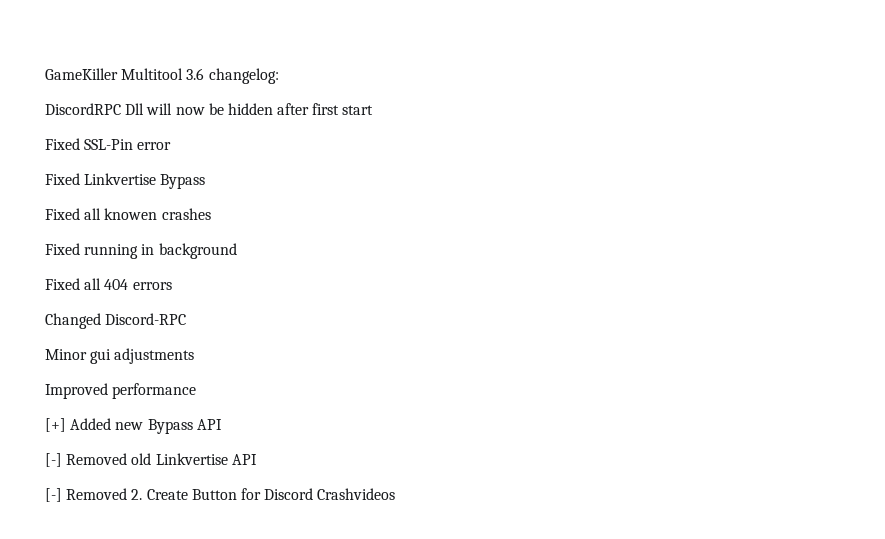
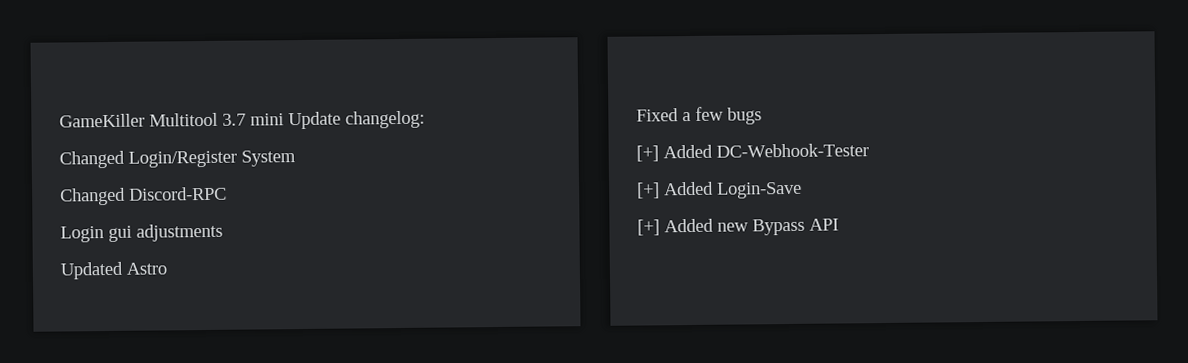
- GameKiller Multitool 3.6 changelog:
- DiscordRPC Dll will now be hidden after first start
- Fixed SSL-Pin error
- Fixed Linkvertise Bypass
- Fixed all knowen crashes
- Fixed running in background
- Fixed all 404 errors
+ GameKiller Multitool 3.7 mini Update changelog:
+ Changed Login/Register System
- Minor gui adjustments
+ Login gui adjustments
- Improved performance
+ Updated Astro
+ Fixed a few bugs
+ [+] Added DC-Webhook-Tester
+ [+] Added Login-Save
- [-] Removed old Linkvertise API
- [-] Removed 2. Create Button for Discord Crashvideos

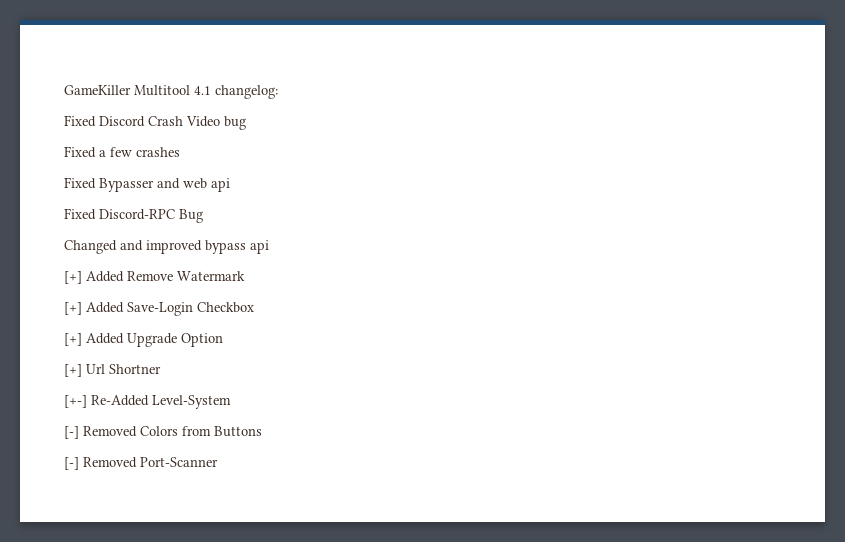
- GameKiller Multitool 3.7 mini Update changelog:
- Changed Login/Register System
- Changed Discord-RPC
- Login gui adjustments
- Updated Astro
- Fixed a few bugs
- [+] Added DC-Webhook-Tester
- [+] Added Login-Save
- [+] Added new Bypass API
+ GameKiller Multitool 4.1 changelog:
+ Fixed Discord Crash Video bug
+ Fixed a few crashes
+ Fixed Bypasser and web api
+ Fixed Discord-RPC Bug
+ Changed and improved bypass api
+ [+] Added Remove Watermark
+ [+] Added Save-Login Checkbox
+ [+] Added Upgrade Option
+ [+] Url Shortner
+ [+-] Re-Added Level-System
+ [-] Removed Colors from Buttons
+ [-] Removed Port-Scanner

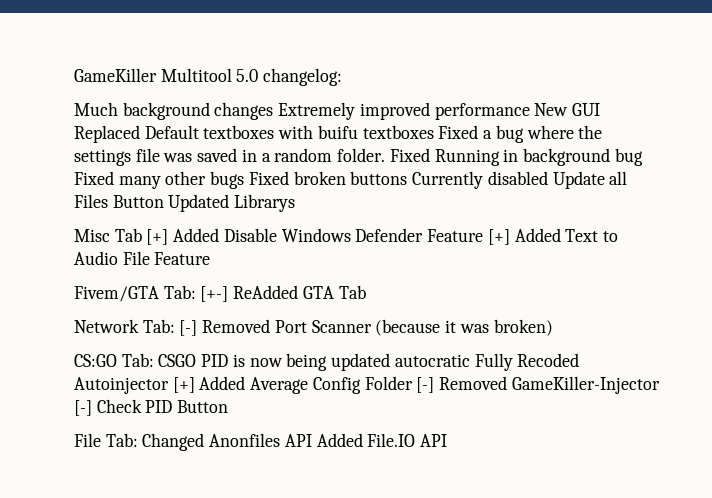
- GameKiller Multitool 4.1 changelog:
+ GameKiller Multitool 5.0 changelog:
- Fixed Discord Crash Video bug
- Fixed a few crashes
- Fixed Bypasser and web api
- Fixed Discord-RPC Bug
- Changed and improved bypass api
- [+] Added Remove Watermark
- [+] Added Save-Login Checkbox
- [+] Added Upgrade Option
- [+] Url Shortner
- [+-] Re-Added Level-System
- [-] Removed Colors from Buttons
- [-] Removed Port-Scanner
+ Much background changes Extremely improved performance New GUI Replaced Default textboxes with buifu textboxes Fixed a bug where the settings file was saved in a random folder. Fixed Running in background bug Fixed many other bugs Fixed broken buttons Currently disabled Update all Files Button Updated Librarys
+ Misc Tab [+] Added Disable Windows Defender Feature [+] Added Text to Audio File Feature
+ Fivem/GTA Tab: [+-] ReAdded GTA Tab
+ Network Tab: [-] Removed Port Scanner (because it was broken)
+ CS:GO Tab: CSGO PID is now being updated autocratic Fully Recoded Autoinjector [+] Added Average Config Folder [-] Removed GameKiller-Injector [-] Check PID Button
+ File Tab: Changed Anonfiles API Added File.IO API

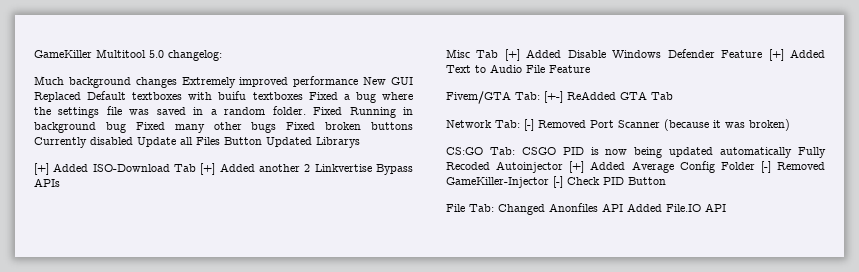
+ [+] Added ISO-Download Tab [+] Added another 2 Linkvertise Bypass APIs
- CS:GO Tab: CSGO PID is now being updated autocratic Fully Recoded Autoinjector [+] Added Average Config Folder [-] Removed GameKiller-Injector [-] Check PID Button
+ CS:GO Tab: CSGO PID is now being updated automatically Fully Recoded Autoinjector [+] Added Average Config Folder [-] Removed GameKiller-Injector [-] Check PID Button

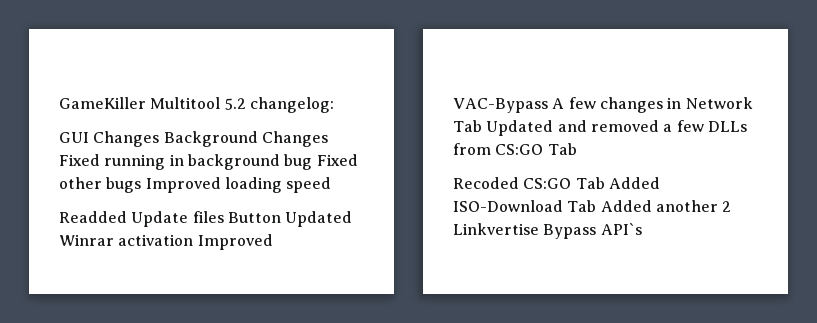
- GameKiller Multitool 5.0 changelog:
+ GameKiller Multitool 5.2 changelog:
- Much background changes Extremely improved performance New GUI Replaced Default textboxes with buifu textboxes Fixed a bug where the settings file was saved in a random folder. Fixed Running in background bug Fixed many other bugs Fixed broken buttons Currently disabled Update all Files Button Updated Librarys
- [+] Added ISO-Download Tab [+] Added another 2 Linkvertise Bypass APIs
- Misc Tab [+] Added Disable Windows Defender Feature [+] Added Text to Audio File Feature
- Fivem/GTA Tab: [+-] ReAdded GTA Tab
- Network Tab: [-] Removed Port Scanner (because it was broken)
- CS:GO Tab: CSGO PID is now being updated automatically Fully Recoded Autoinjector [+] Added Average Config Folder [-] Removed GameKiller-Injector [-] Check PID Button
- File Tab: Changed Anonfiles API Added File.IO API
+ GUI Changes Background Changes Fixed running in background bug Fixed other bugs Improved loading speed
+ Readded Update files Button Updated Winrar activation Improved VAC-Bypass A few changes in Network Tab Updated and removed a few DLLs from CS:GO Tab
+ Recoded CS:GO Tab Added ISO-Download Tab Added another 2 Linkvertise Bypass API`s

